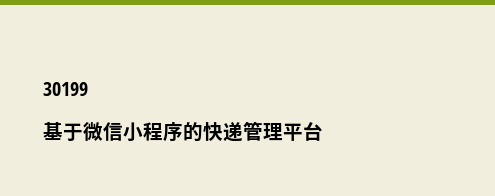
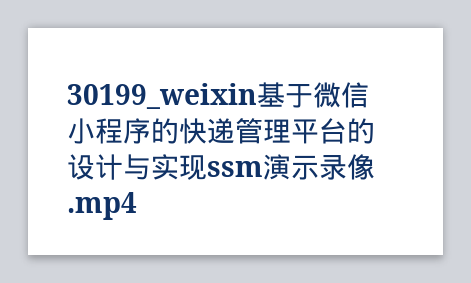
- 30199
- 基于微信小程序的快递管理平台
+ 30199_weixin基于微信小程序的快递管理平台的设计与实现ssm演示录像.mp4

